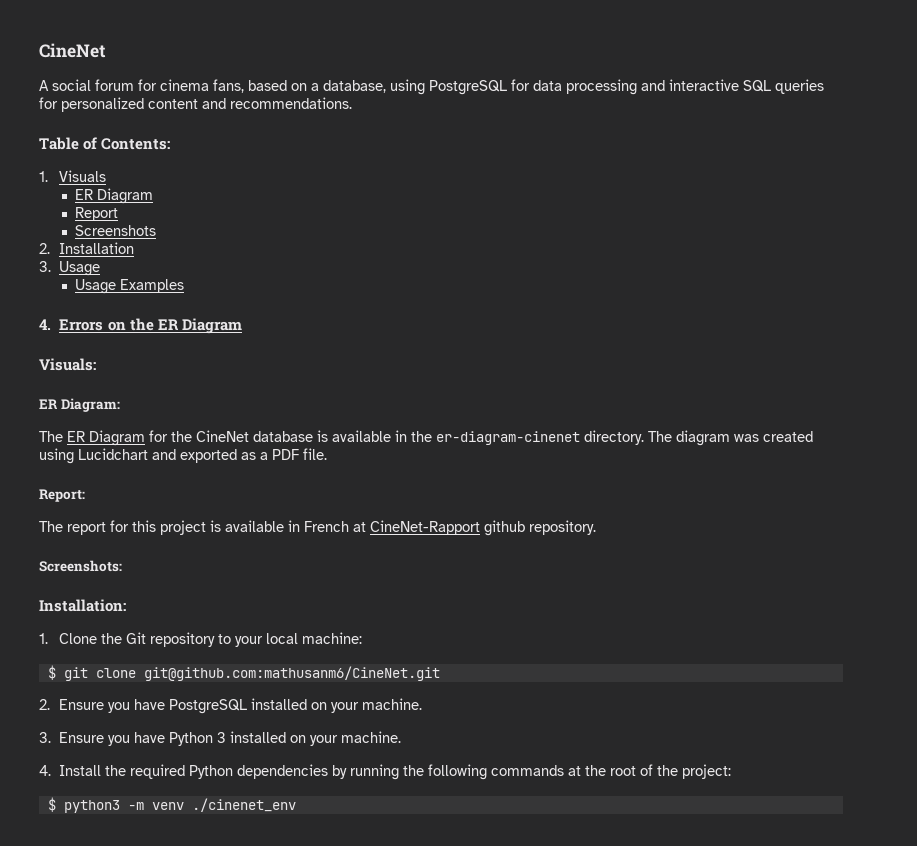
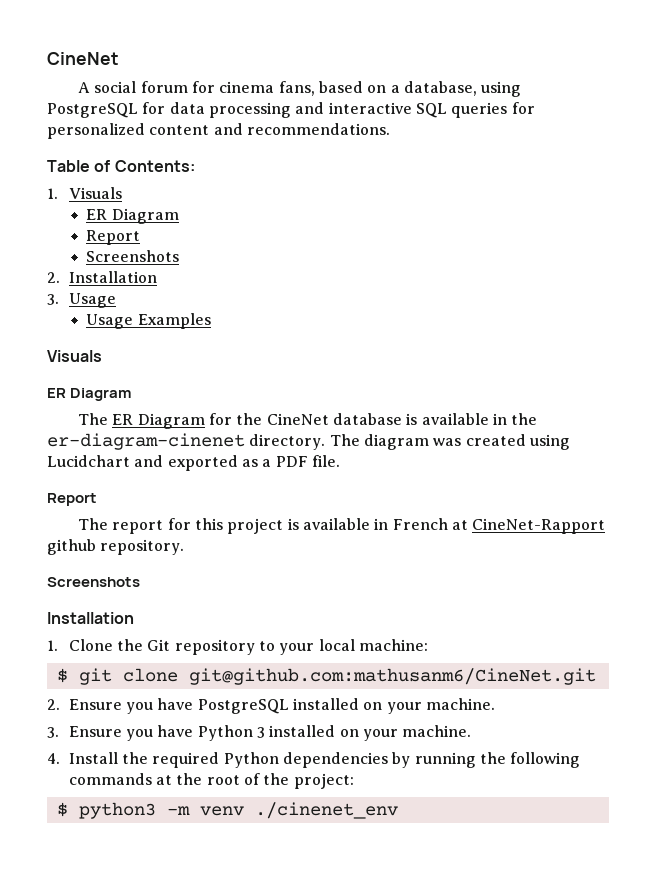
  Usage Examples
- 4. Errors on the ER Diagram
- Visuals:
- ER Diagram:
+ Visuals
+ ER Diagram
  The diagram was created using Lucidchart and exported as a PDF file.
- Report:
+ Report
  The report for this project is available in French at CineNet-Rapport github repository.
- Screenshots:
- Installation:
+ Screenshots
+ Installation

